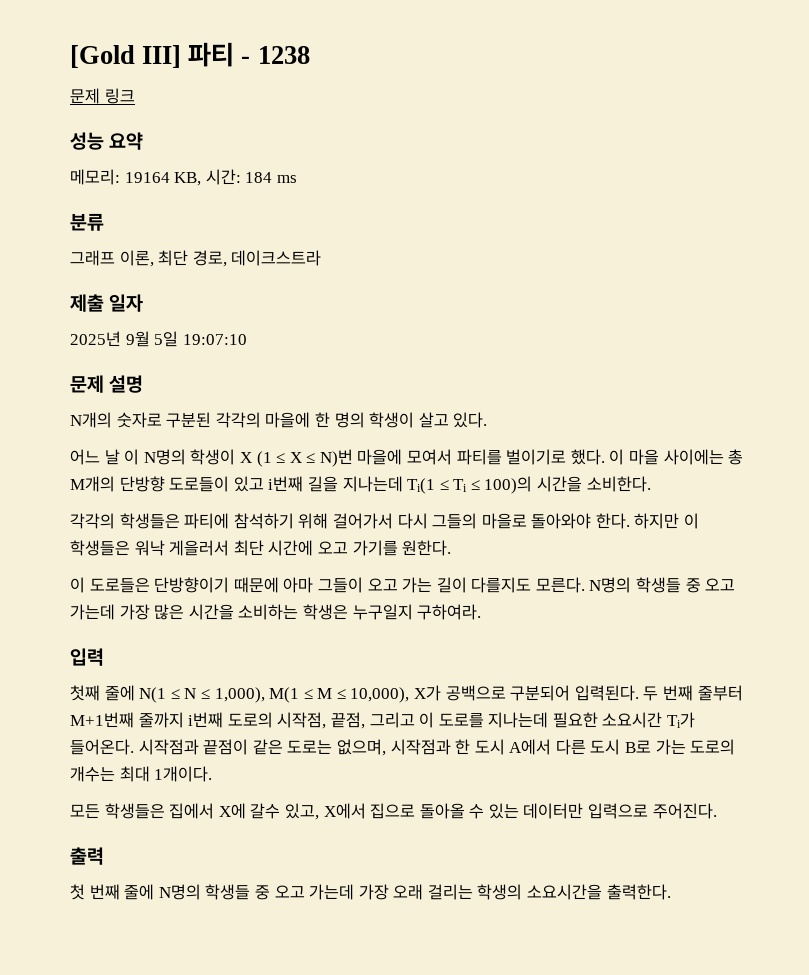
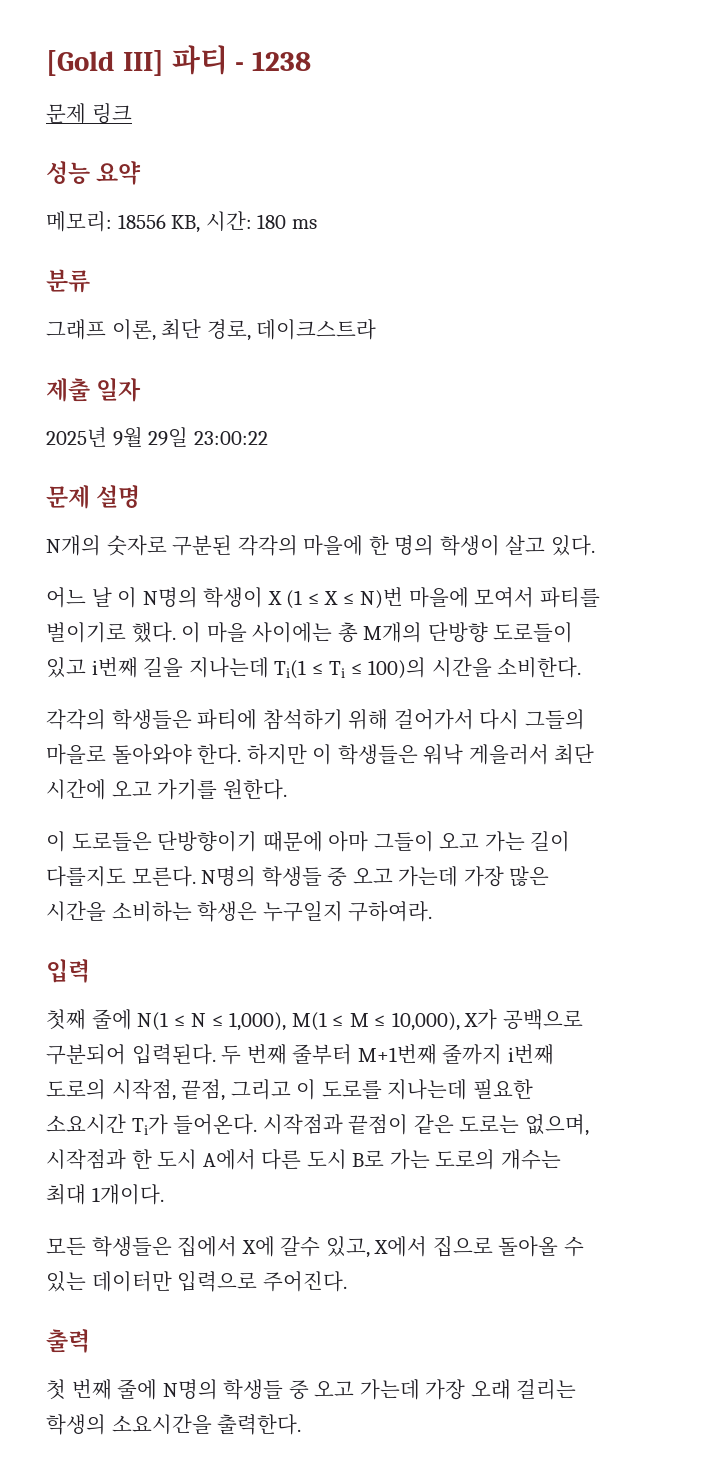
- 메모리: 19164 KB, 시간: 184 ms
+ 메모리: 18556 KB, 시간: 180 ms
- 2025년 9월 5일 19:07:10
+ 2025년 9월 29일 23:00:22

